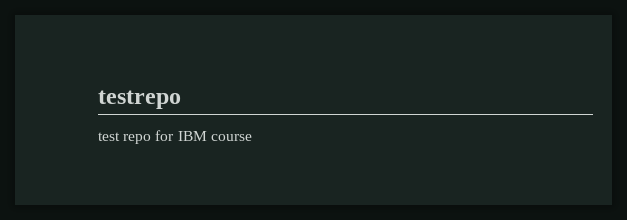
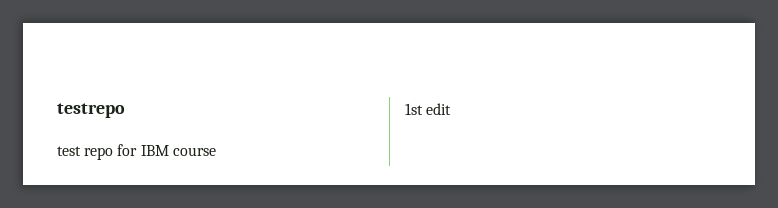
+ 1st edit

